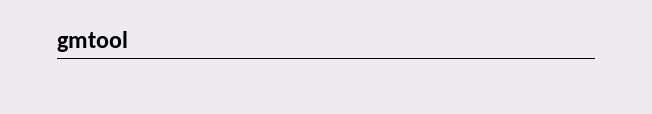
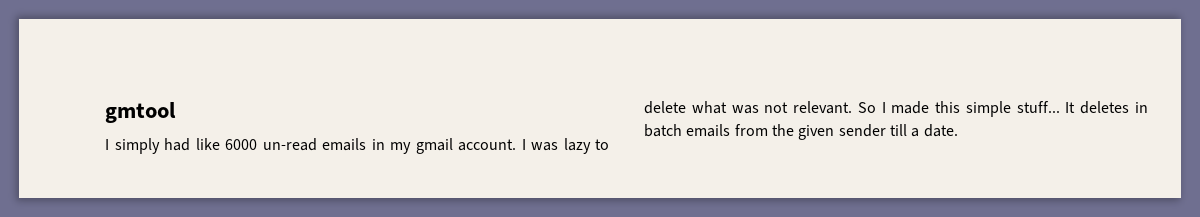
+ I simply had like 6000 un-read emails in my gmail account. I was lazy to delete what was not relevant. So I made this simple stuff... It deletes in batch emails from the given sender till a date.

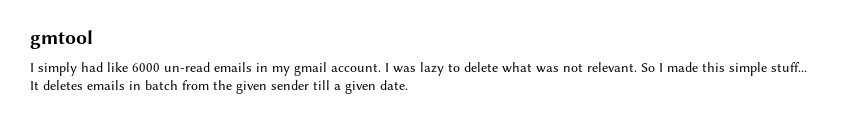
- It deletes in batch emails from the given sender till a date.
+ It deletes emails in batch from the given sender till a given date.

